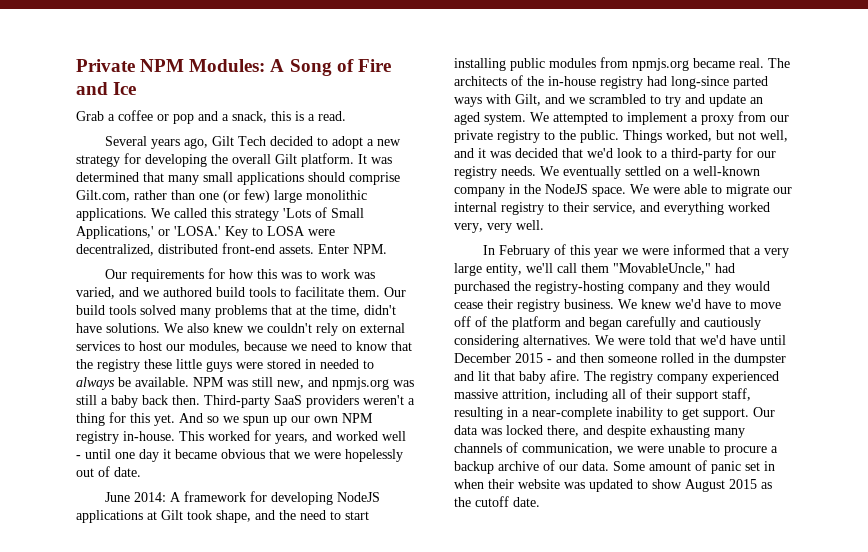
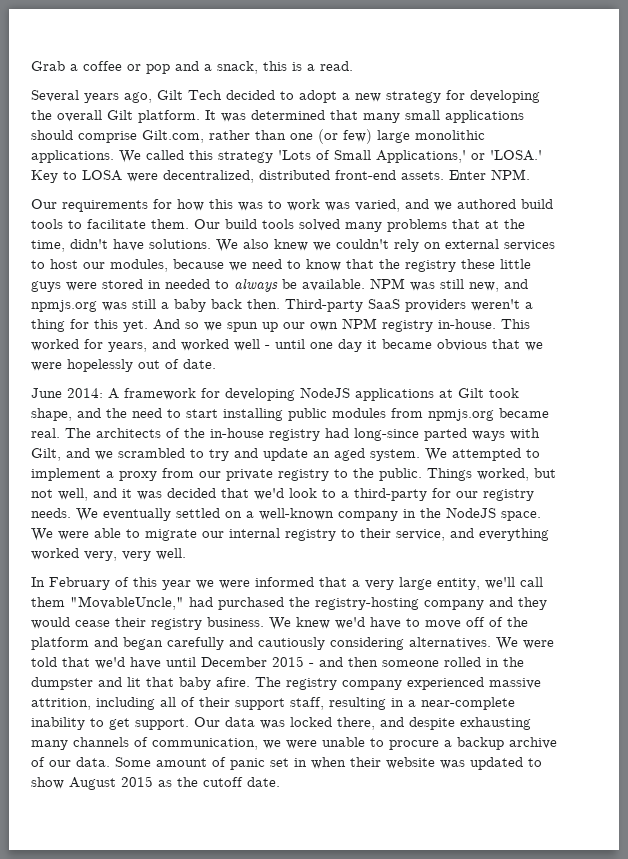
- Private NPM Modules: A Song of Fire and Ice

